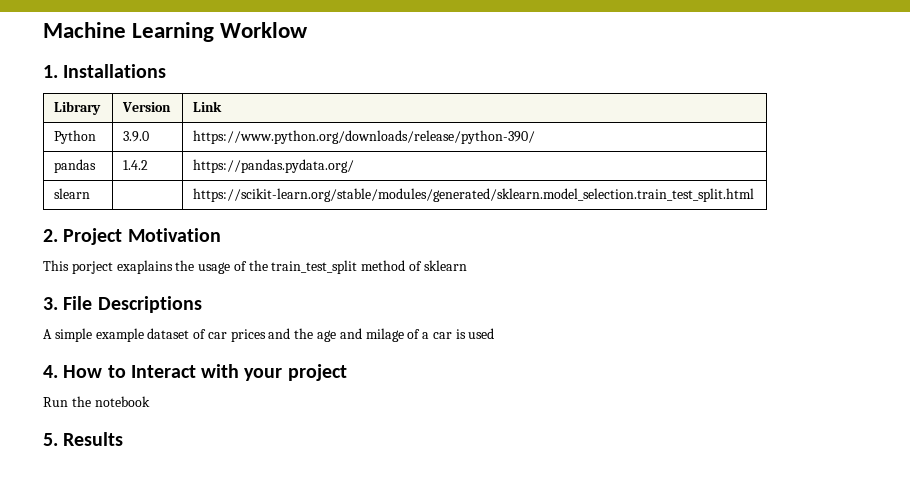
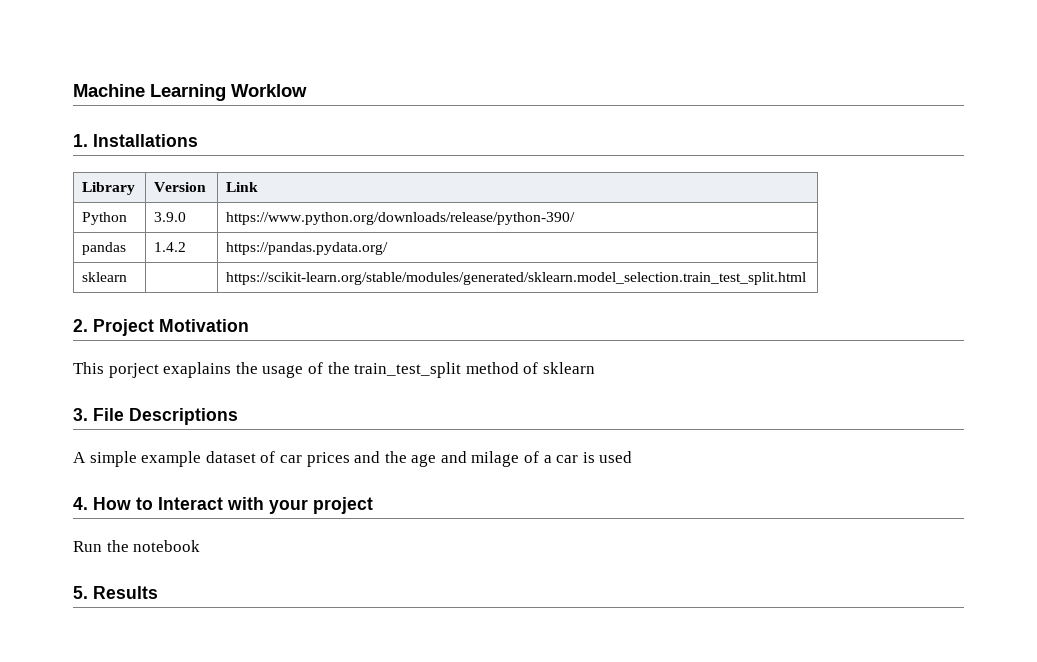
- slearn | | https://scikit-learn.org/stable/modules/generated/sklearn.model_selection.train_test_split.html
+ sklearn | | https://scikit-learn.org/stable/modules/generated/sklearn.model_selection.train_test_split.html

